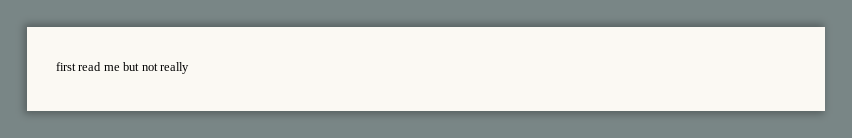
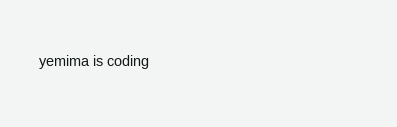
- first read me but not really
+ yemima is coding

